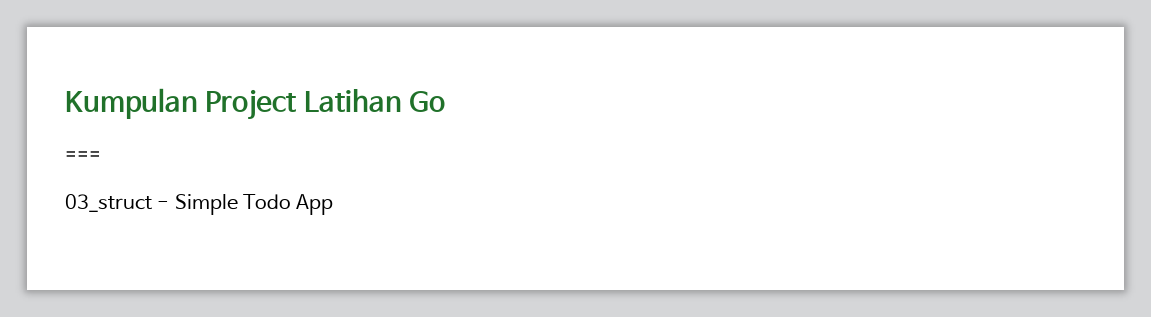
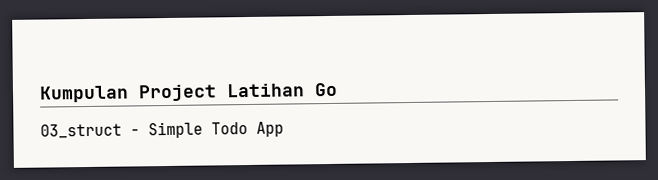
- ===

